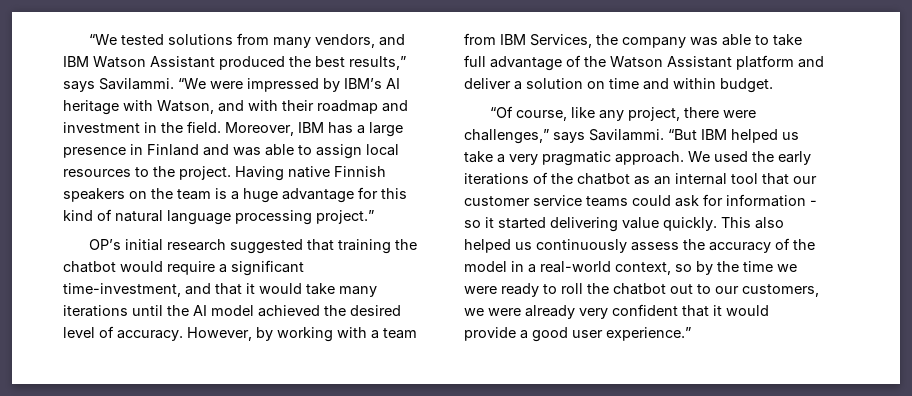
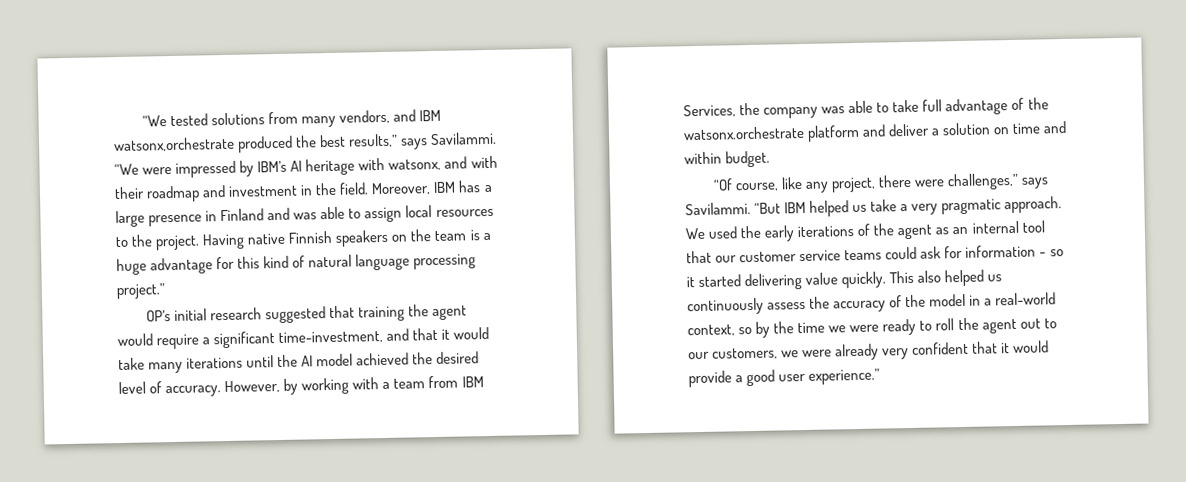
- “We tested solutions from many vendors, and IBM Watson Assistant produced the best results,” says Savilammi.
+ “We tested solutions from many vendors, and IBM watsonx,orchestrate produced the best results,” says Savilammi.
- “We were impressed by IBM’s AI heritage with Watson, and with their roadmap and investment in the field.
+ “We were impressed by IBM’s AI heritage with watsonx, and with their roadmap and investment in the field.
- OP’s initial research suggested that training the chatbot would require a significant time-investment, and that it would take many iterations until the AI model achieved the desired level of accuracy.
+ OP’s initial research suggested that training the agent would require a significant time-investment, and that it would take many iterations until the AI model achieved the desired level of accuracy.
- However, by working with a team from IBM Services, the company was able to take full advantage of the Watson Assistant platform and deliver a solution on time and within budget.
+ However, by working with a team from IBM Services, the company was able to take full advantage of the watsonx.orchestrate platform and deliver a solution on time and within budget.
- We used the early iterations of the chatbot as an internal tool that our customer service teams could ask for information - so it started delivering value quickly.
+ We used the early iterations of the agent as an internal tool that our customer service teams could ask for information - so it started delivering value quickly.
- This also helped us continuously assess the accuracy of the model in a real-world context, so by the time we were ready to roll the chatbot out to our customers, we were already very confident that it would provide a good user experience.”
+ This also helped us continuously assess the accuracy of the model in a real-world context, so by the time we were ready to roll the agent out to our customers, we were already very confident that it would provide a good user experience.”

